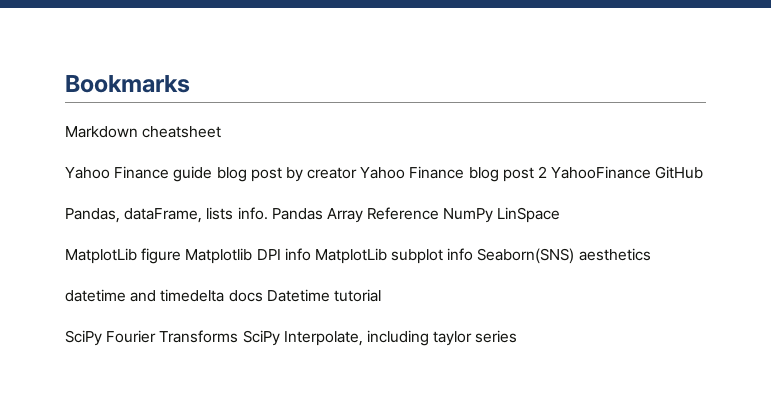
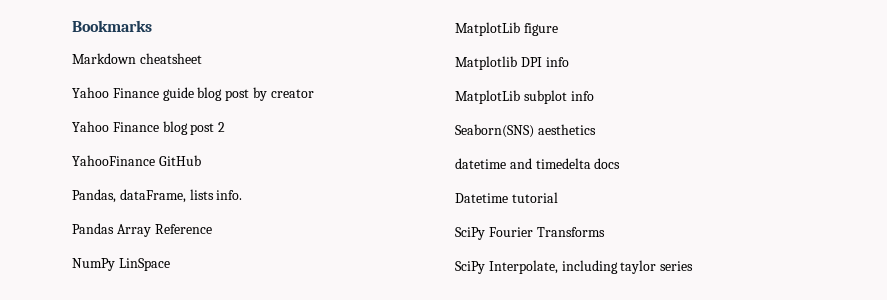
- Yahoo Finance guide blog post by creator Yahoo Finance blog post 2 YahooFinance GitHub
+ Yahoo Finance guide blog post by creator
+ Yahoo Finance blog post 2
+ YahooFinance GitHub
- Pandas, dataFrame, lists info. Pandas Array Reference NumPy LinSpace
+ Pandas, dataFrame, lists info.
+ Pandas Array Reference
+ NumPy LinSpace
- MatplotLib figure Matplotlib DPI info MatplotLib subplot info Seaborn(SNS) aesthetics
+ MatplotLib figure
+ Matplotlib DPI info
+ MatplotLib subplot info
+ Seaborn(SNS) aesthetics
- datetime and timedelta docs Datetime tutorial
+ datetime and timedelta docs
+ Datetime tutorial
- SciPy Fourier Transforms SciPy Interpolate, including taylor series
+ SciPy Fourier Transforms
+ SciPy Interpolate, including taylor series

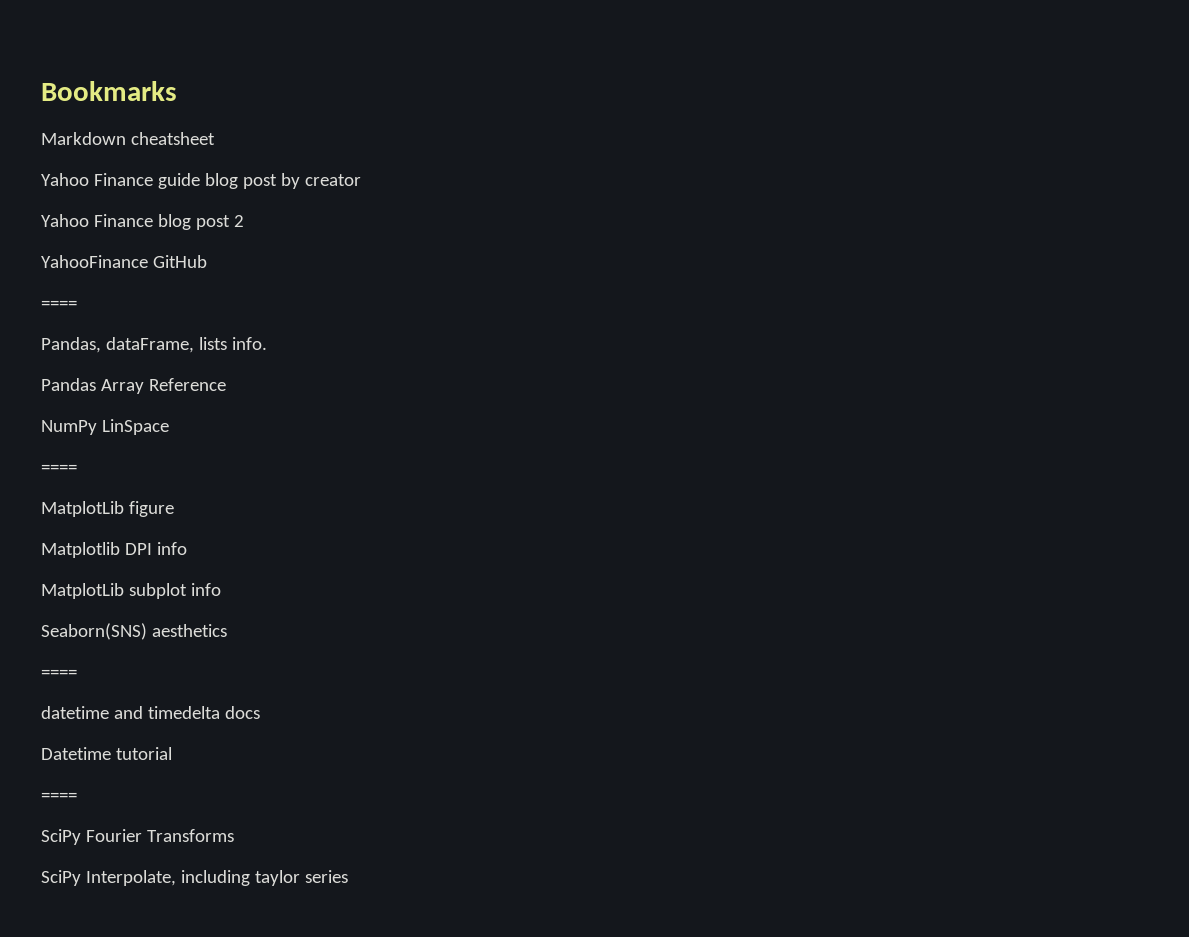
  YahooFinance GitHub
+ ====
  NumPy LinSpace
+ ====
  Seaborn(SNS) aesthetics
+ ====
  Datetime tutorial
+ ====

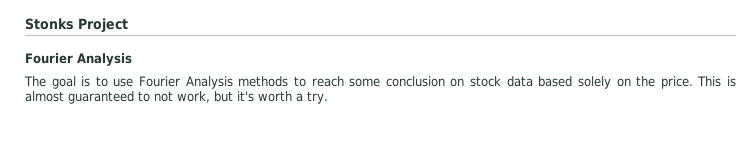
- Bookmarks
- Markdown cheatsheet
- Yahoo Finance guide blog post by creator
- Yahoo Finance blog post 2
- YahooFinance GitHub
- ====
- Pandas, dataFrame, lists info.
- Pandas Array Reference
- NumPy LinSpace
- ====
- MatplotLib figure
- Matplotlib DPI info
- MatplotLib subplot info
- Seaborn(SNS) aesthetics
- ====
- datetime and timedelta docs
- Datetime tutorial
- ====
- SciPy Fourier Transforms
- SciPy Interpolate, including taylor series
+ Stonks Project
+ Fourier Analysis
+ The goal is to use Fourier Analysis methods to reach some conclusion on stock data based solely on the price. This is almost guaranteed to not work, but it's worth a try.

